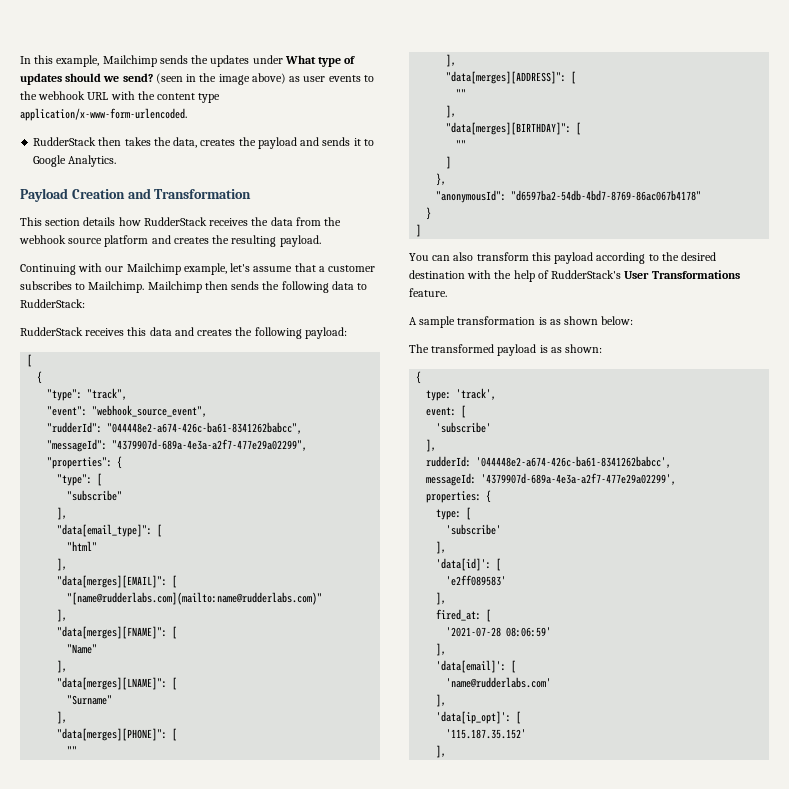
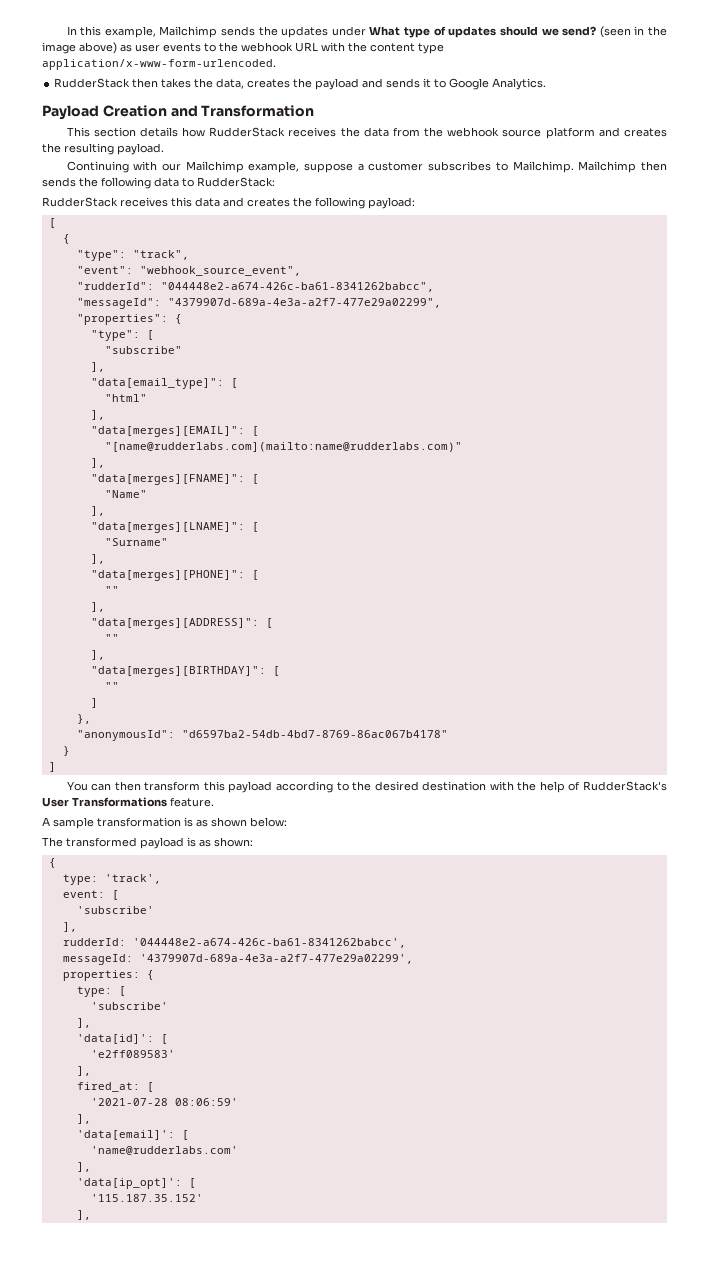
- Continuing with our Mailchimp example, let's assume that a customer subscribes to Mailchimp.
+ Continuing with our Mailchimp example, suppose a customer subscribes to Mailchimp.
- You can also transform this payload according to the desired destination with the help of RudderStack's User Transformations feature.
+ You can then transform this payload according to the desired destination with the help of RudderStack's User Transformations feature.

